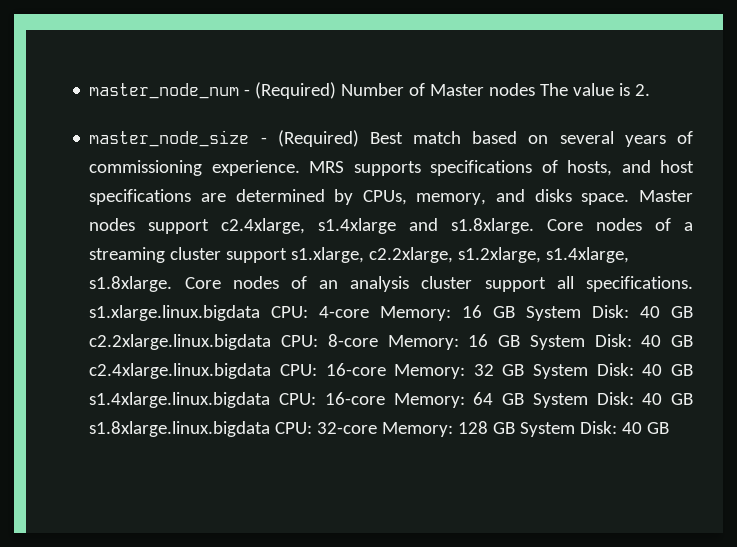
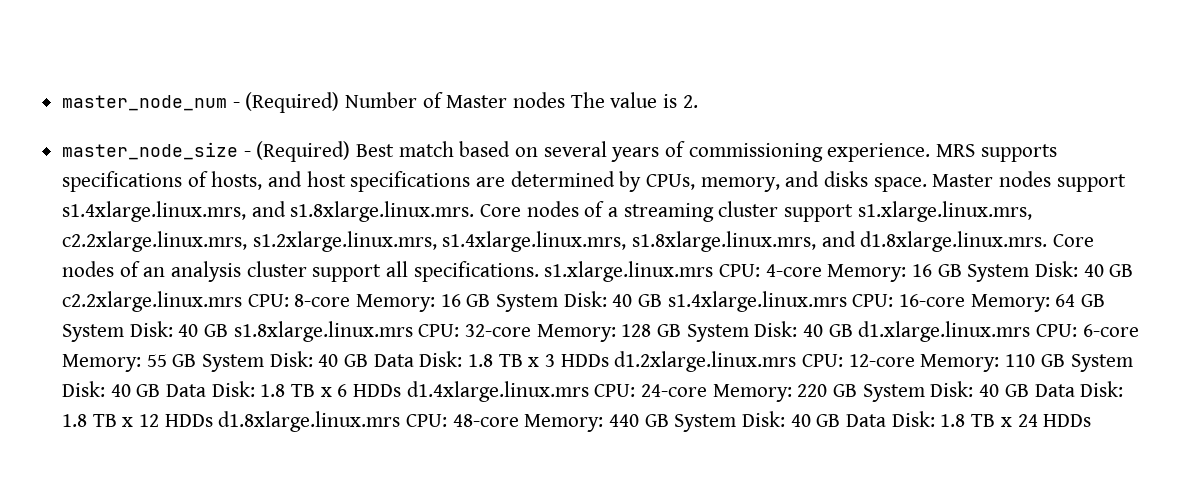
- Master nodes support c2.4xlarge, s1.4xlarge and s1.8xlarge. Core nodes of a streaming cluster support s1.xlarge, c2.2xlarge, s1.2xlarge, s1.4xlarge, s1.8xlarge. Core nodes of an analysis cluster support all specifications. s1.xlarge.linux.bigdata CPU: 4-core Memory: 16 GB System Disk: 40 GB c2.2xlarge.linux.bigdata CPU: 8-core Memory: 16 GB System Disk: 40 GB c2.4xlarge.linux.bigdata CPU: 16-core Memory: 32 GB System Disk: 40 GB s1.4xlarge.linux.bigdata CPU: 16-core Memory: 64 GB System Disk: 40 GB s1.8xlarge.linux.bigdata CPU: 32-core Memory: 128 GB System Disk: 40 GB
+ Master nodes support s1.4xlarge.linux.mrs, and s1.8xlarge.linux.mrs. Core nodes of a streaming cluster support s1.xlarge.linux.mrs, c2.2xlarge.linux.mrs, s1.2xlarge.linux.mrs, s1.4xlarge.linux.mrs, s1.8xlarge.linux.mrs, and d1.8xlarge.linux.mrs. Core nodes of an analysis cluster support all specifications. s1.xlarge.linux.mrs CPU: 4-core Memory: 16 GB System Disk: 40 GB c2.2xlarge.linux.mrs CPU: 8-core Memory: 16 GB System Disk: 40 GB s1.4xlarge.linux.mrs CPU: 16-core Memory: 64 GB System Disk: 40 GB s1.8xlarge.linux.mrs CPU: 32-core Memory: 128 GB System Disk: 40 GB d1.xlarge.linux.mrs CPU: 6-core Memory: 55 GB System Disk: 40 GB Data Disk: 1.8 TB x 3 HDDs d1.2xlarge.linux.mrs CPU: 12-core Memory: 110 GB System Disk: 40 GB Data Disk: 1.8 TB x 6 HDDs d1.4xlarge.linux.mrs CPU: 24-core Memory: 220 GB System Disk: 40 GB Data Disk: 1.8 TB x 12 HDDs d1.8xlarge.linux.mrs CPU: 48-core Memory: 440 GB System Disk: 40 GB Data Disk: 1.8 TB x 24 HDDs

